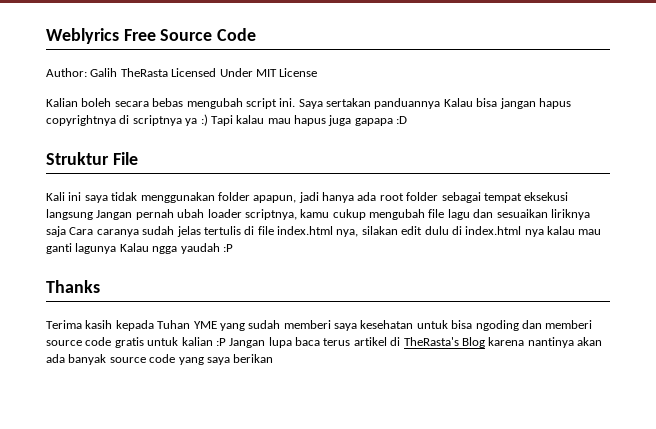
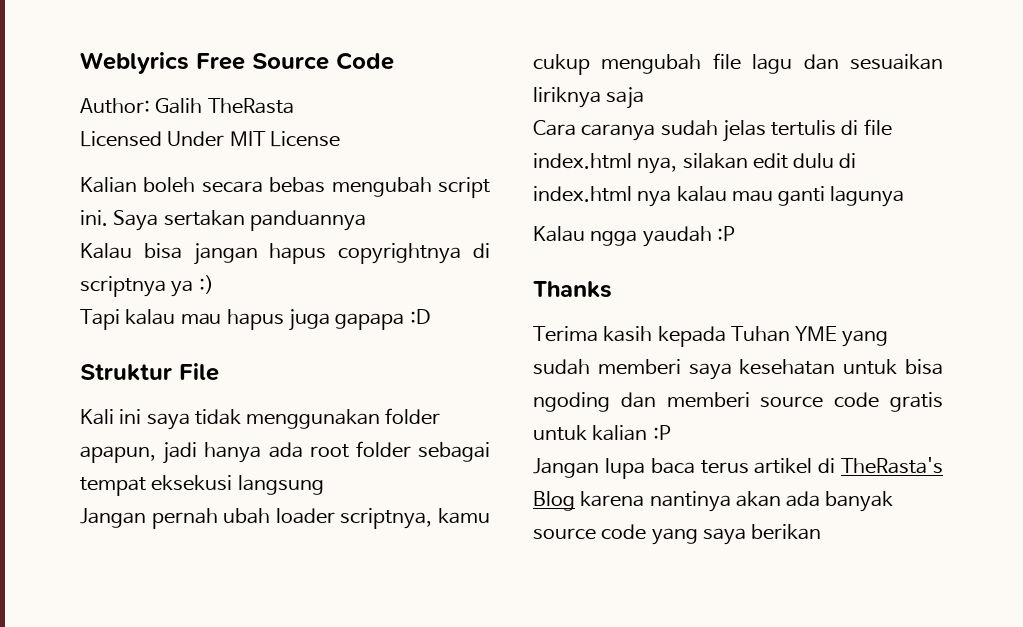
- Author: Galih TheRasta Licensed Under MIT License
+ Author: Galih TheRasta
+ Licensed Under MIT License
- Saya sertakan panduannya Kalau bisa jangan hapus copyrightnya di scriptnya ya :) Tapi kalau mau hapus juga gapapa :D
+ Saya sertakan panduannya
+ Kalau bisa jangan hapus copyrightnya di scriptnya ya :)
+ Tapi kalau mau hapus juga gapapa :D
- Kali ini saya tidak menggunakan folder apapun, jadi hanya ada root folder sebagai tempat eksekusi langsung Jangan pernah ubah loader scriptnya, kamu cukup mengubah file lagu dan sesuaikan liriknya saja Cara caranya sudah jelas tertulis di file index.html nya, silakan edit dulu di index.html nya kalau mau ganti lagunya Kalau ngga yaudah :P
+ Kali ini saya tidak menggunakan folder apapun, jadi hanya ada root folder sebagai tempat eksekusi langsung
+ Jangan pernah ubah loader scriptnya, kamu cukup mengubah file lagu dan sesuaikan liriknya saja
+ Cara caranya sudah jelas tertulis di file index.html nya, silakan edit dulu di index.html nya kalau mau ganti lagunya
+ Kalau ngga yaudah :P
- Terima kasih kepada Tuhan YME yang sudah memberi saya kesehatan untuk bisa ngoding dan memberi source code gratis untuk kalian :P Jangan lupa baca terus artikel di TheRasta's Blog karena nantinya akan ada banyak source code yang saya berikan
+ Terima kasih kepada Tuhan YME yang sudah memberi saya kesehatan untuk bisa ngoding dan memberi source code gratis untuk kalian :P
+ Jangan lupa baca terus artikel di TheRasta's Blog karena nantinya akan ada banyak source code yang saya berikan

